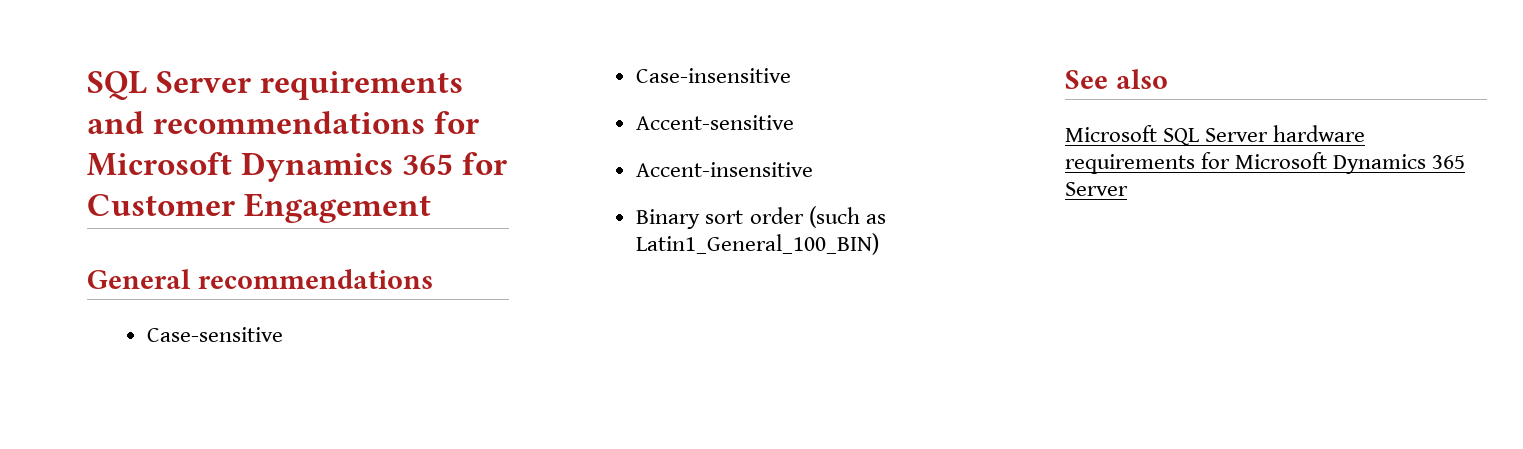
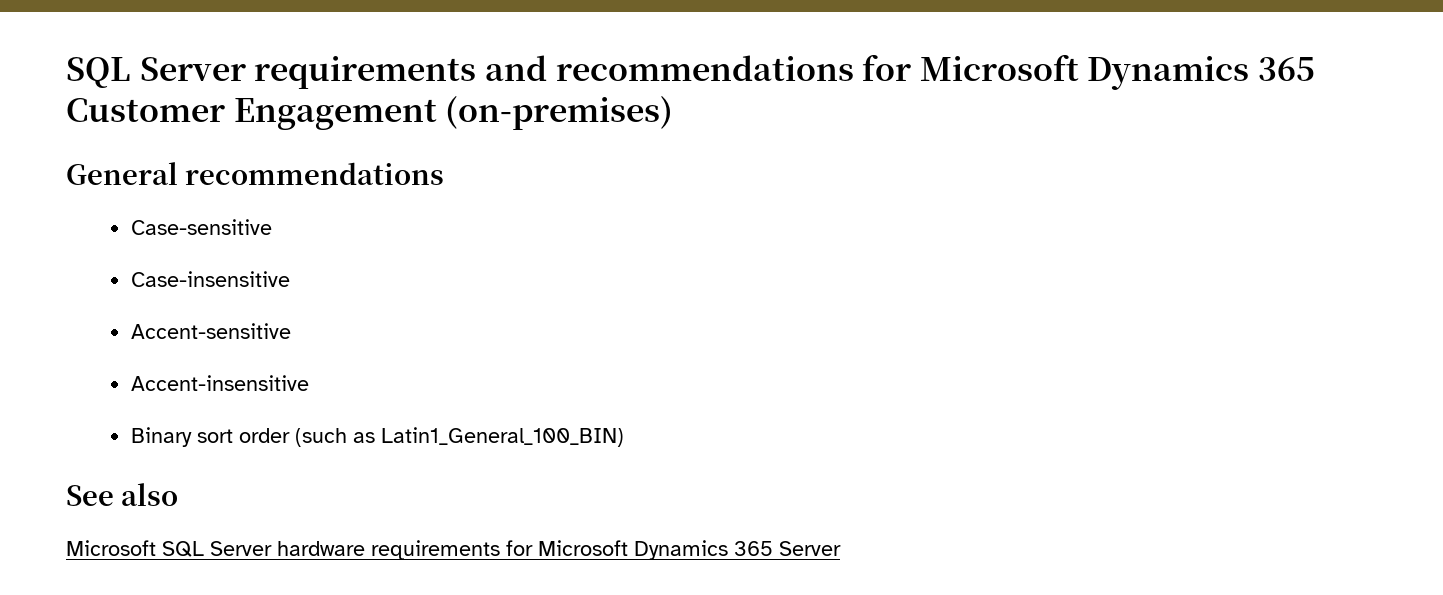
- SQL Server requirements and recommendations for Microsoft Dynamics 365 for Customer Engagement
+ SQL Server requirements and recommendations for Microsoft Dynamics 365 Customer Engagement (on-premises)

